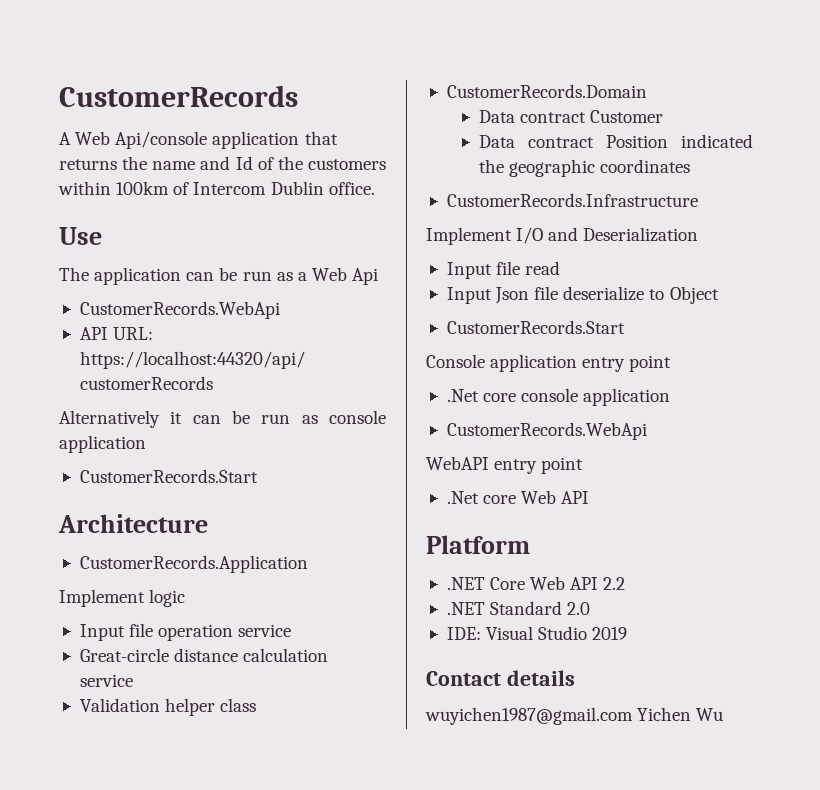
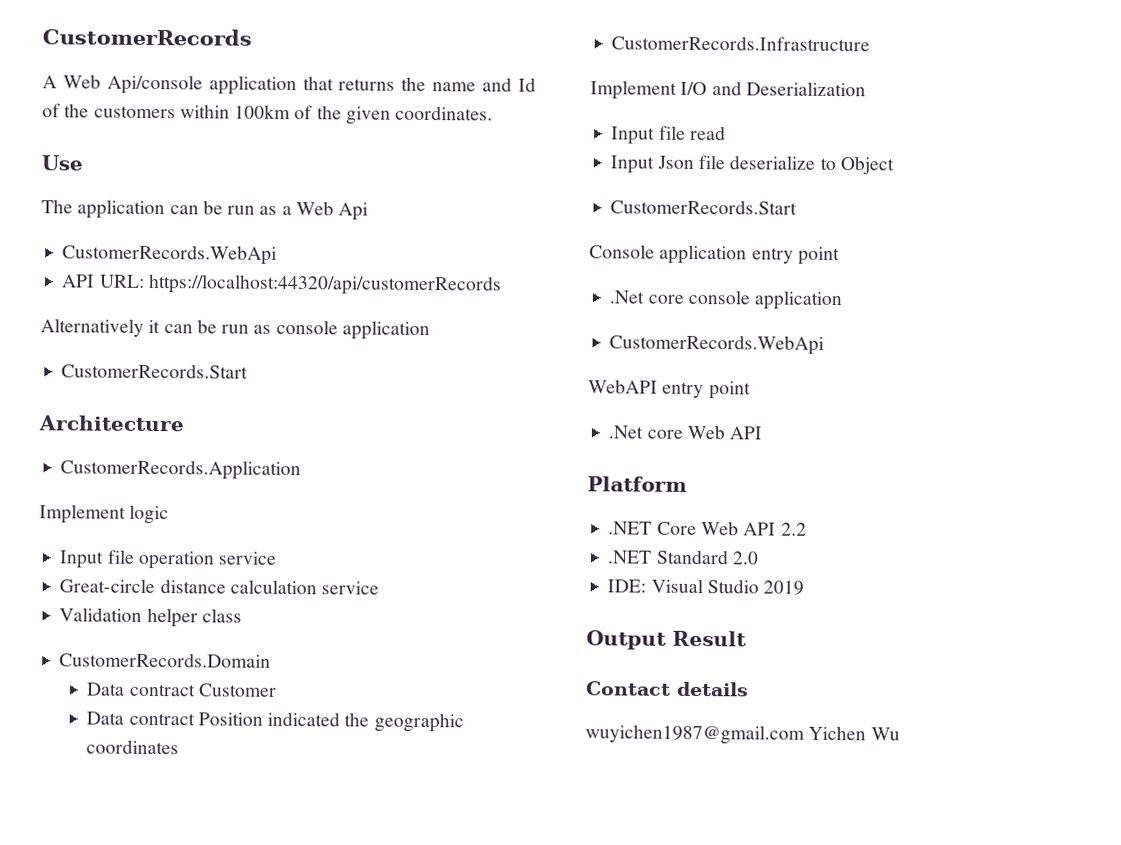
- A Web Api/console application that returns the name and Id of the customers within 100km of Intercom Dublin office.
+ A Web Api/console application that returns the name and Id of the customers within 100km of the given coordinates.
+ Output Result

